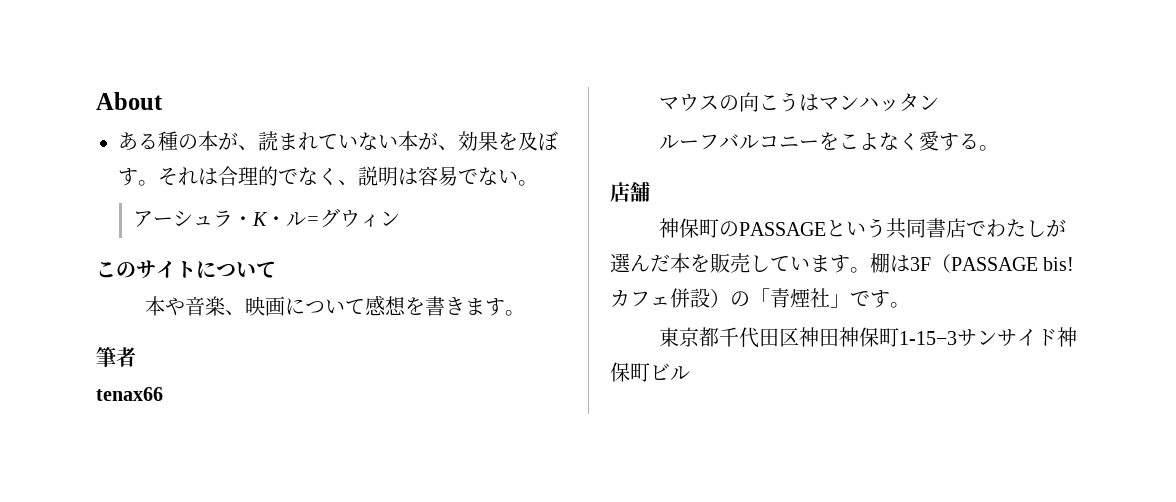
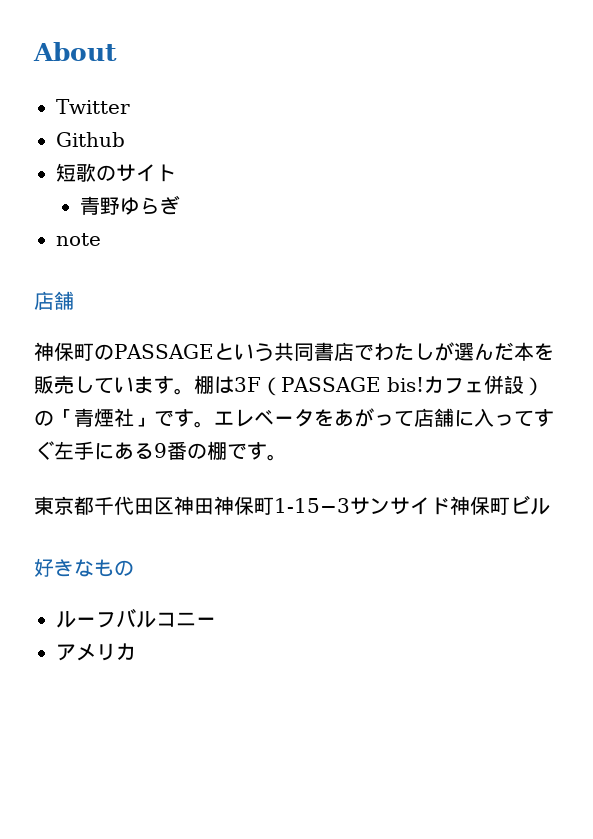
- ある種の本が、読まれていない本が、効果を及ぼす。それは合理的でなく、説明は容易でない。
- アーシュラ・K・ル=グウィン
- このサイトについて
- 本や音楽、映画について感想を書きます。
- 筆者
- tenax66
- マウスの向こうはマンハッタン
- ルーフバルコニーをこよなく愛する。
+ Twitter
+ Github
+ 短歌のサイト
+ 青野ゆらぎ
+ note
+ エレベータをあがって店舗に入ってすぐ左手にある9番の棚です。
+ 好きなもの
+ ルーフバルコニー
+ アメリカ

